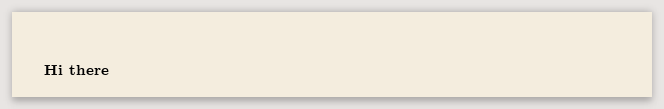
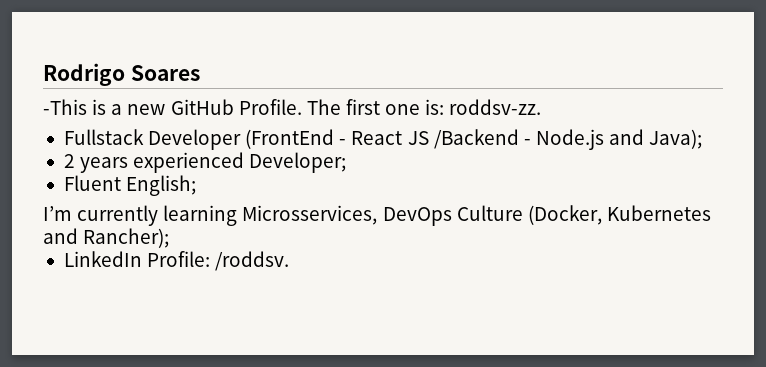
- Hi there
+ Rodrigo Soares
+ -This is a new GitHub Profile. The first one is: roddsv-zz.
+ Fullstack Developer (FrontEnd - React JS /Backend - Node.js and Java);
+ 2 years experienced Developer;
+ Fluent English;
+ I’m currently learning Microsservices, DevOps Culture (Docker, Kubernetes and Rancher);
+ LinkedIn Profile: /roddsv.

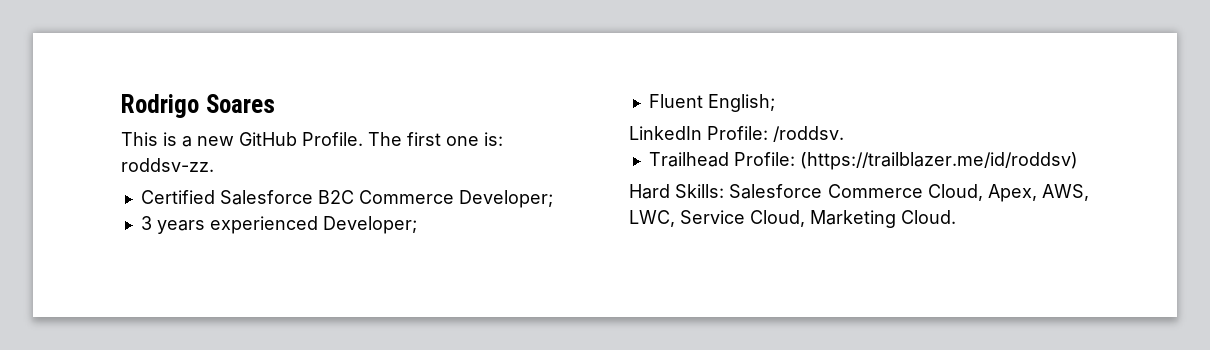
- -This is a new GitHub Profile.
+ This is a new GitHub Profile.
- Fullstack Developer (FrontEnd - React JS /Backend - Node.js and Java);
- 2 years experienced Developer;
+ Certified Salesforce B2C Commerce Developer;
+ 3 years experienced Developer;
- I’m currently learning Microsservices, DevOps Culture (Docker, Kubernetes and Rancher);
  LinkedIn Profile: /roddsv.
+ Trailhead Profile: (https://trailblazer.me/id/roddsv)
+ Hard Skills: Salesforce Commerce Cloud, Apex, AWS, LWC, Service Cloud, Marketing Cloud.

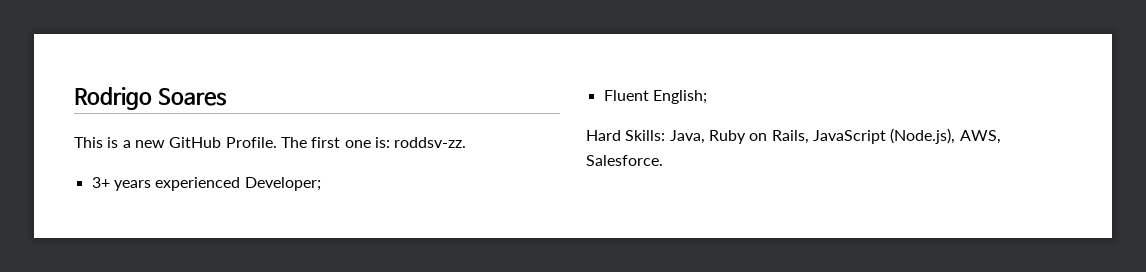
- Certified Salesforce B2C Commerce Developer;
- 3 years experienced Developer;
+ 3+ years experienced Developer;
- LinkedIn Profile: /roddsv.
- Trailhead Profile: (https://trailblazer.me/id/roddsv)
- Hard Skills: Salesforce Commerce Cloud, Apex, AWS, LWC, Service Cloud, Marketing Cloud.
+ Hard Skills: Java, Ruby on Rails, JavaScript (Node.js), AWS, Salesforce.

